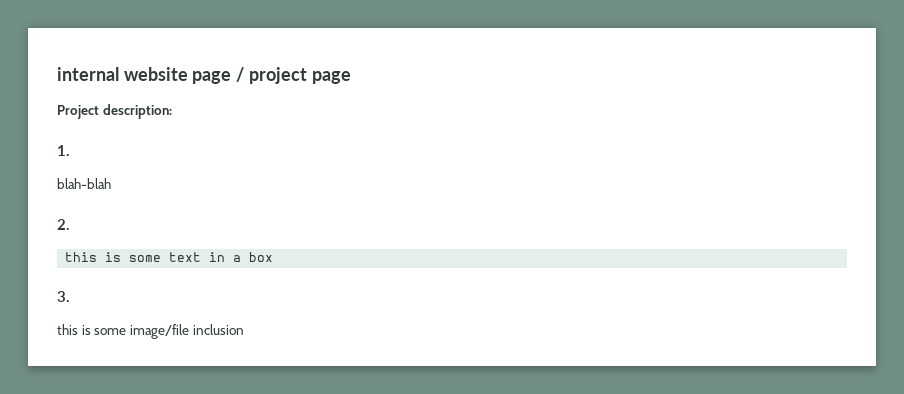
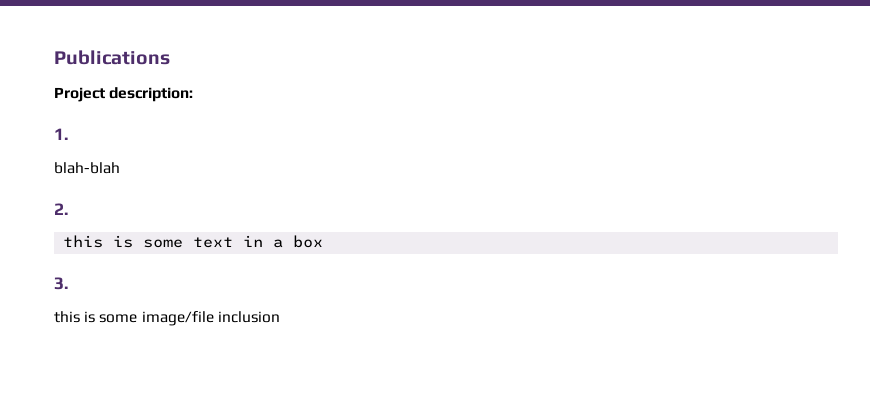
- internal website page / project page
+ Publications

